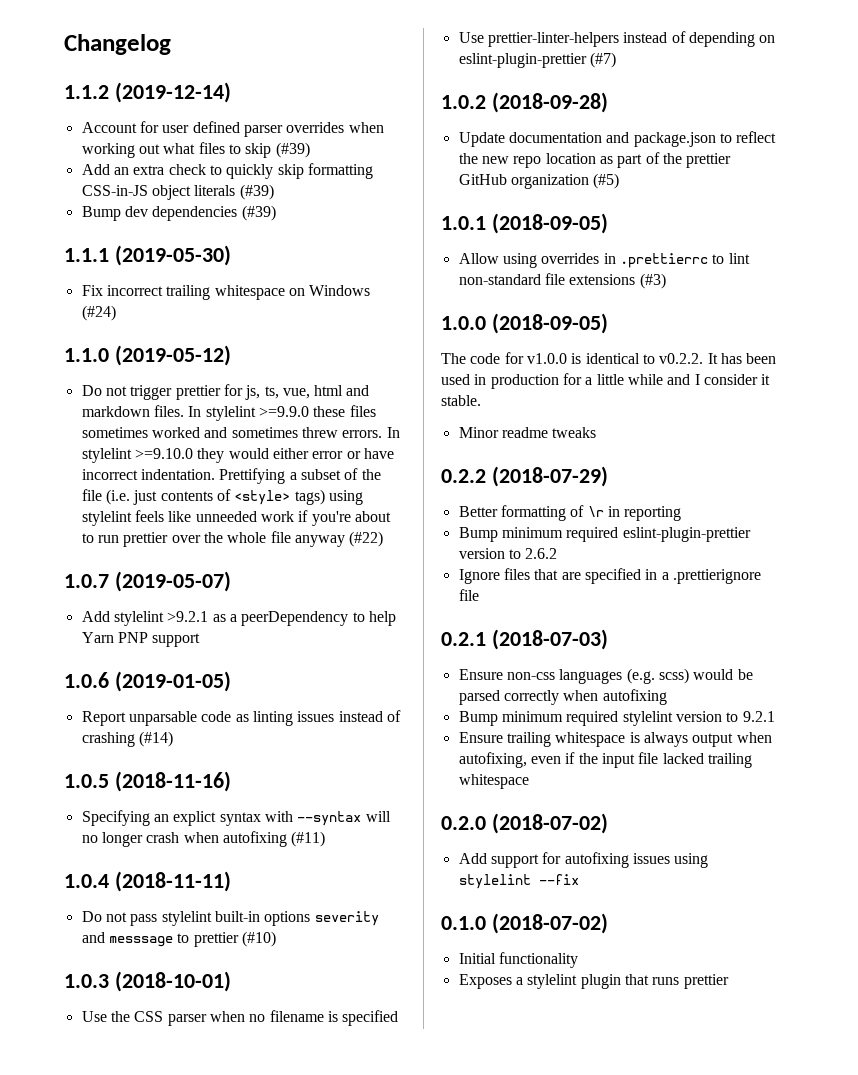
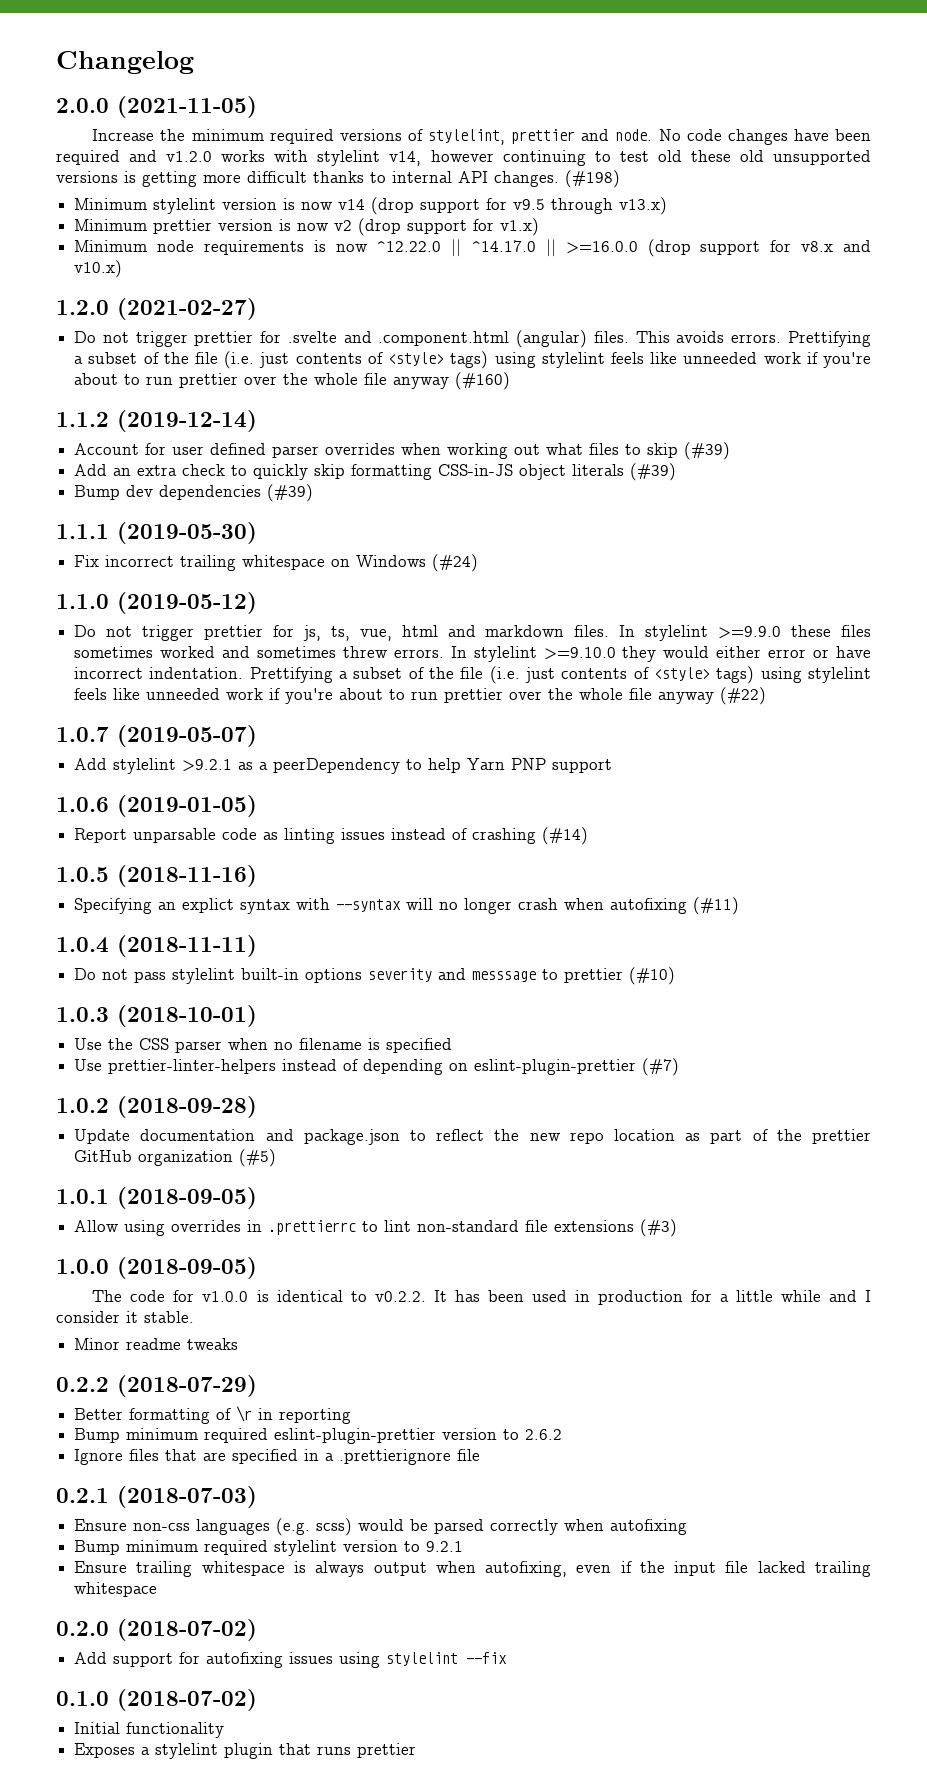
+ 2.0.0 (2021-11-05)
+ Increase the minimum required versions of stylelint, prettier and node. No code changes have been required and v1.2.0 works with stylelint v14, however continuing to test old these old unsupported versions is getting more difficult thanks to internal API changes. (#198)
+ Minimum stylelint version is now v14 (drop support for v9.5 through v13.x)
+ Minimum prettier version is now v2 (drop support for v1.x)
+ Minimum node requirements is now ^12.22.0 || ^14.17.0 || >=16.0.0 (drop support for v8.x and v10.x)
+ 1.2.0 (2021-02-27)
+ Do not trigger prettier for .svelte and .component.html (angular) files. This avoids errors. Prettifying a subset of the file (i.e. just contents of <style> tags) using stylelint feels like unneeded work if you're about to run prettier over the whole file anyway (#160)

